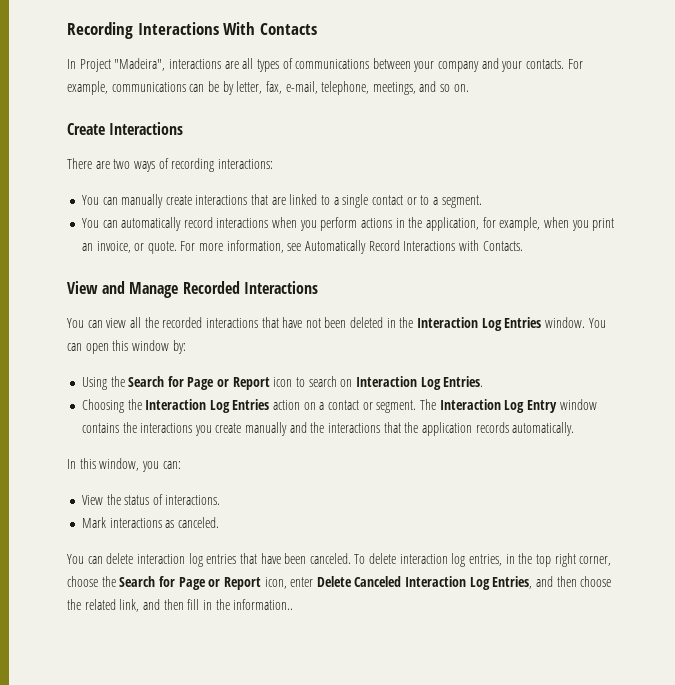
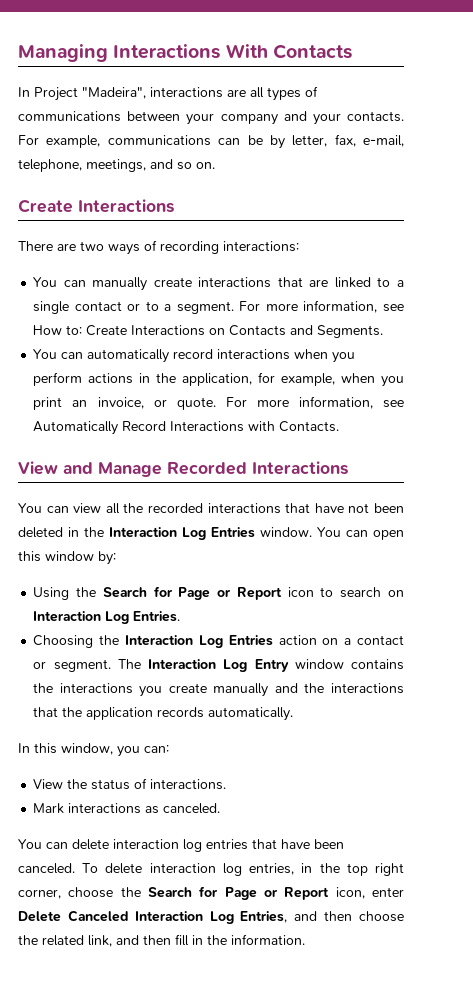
- Recording Interactions With Contacts
+ Managing Interactions With Contacts
+ For more information, see How to: Create Interactions on Contacts and Segments.
- To delete interaction log entries, in the top right corner, choose the Search for Page or Report icon, enter Delete Canceled Interaction Log Entries, and then choose the related link, and then fill in the information..
+ To delete interaction log entries, in the top right corner, choose the Search for Page or Report icon, enter Delete Canceled Interaction Log Entries, and then choose the related link, and then fill in the information.

